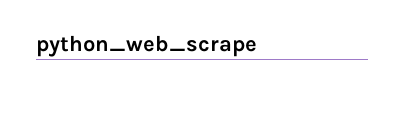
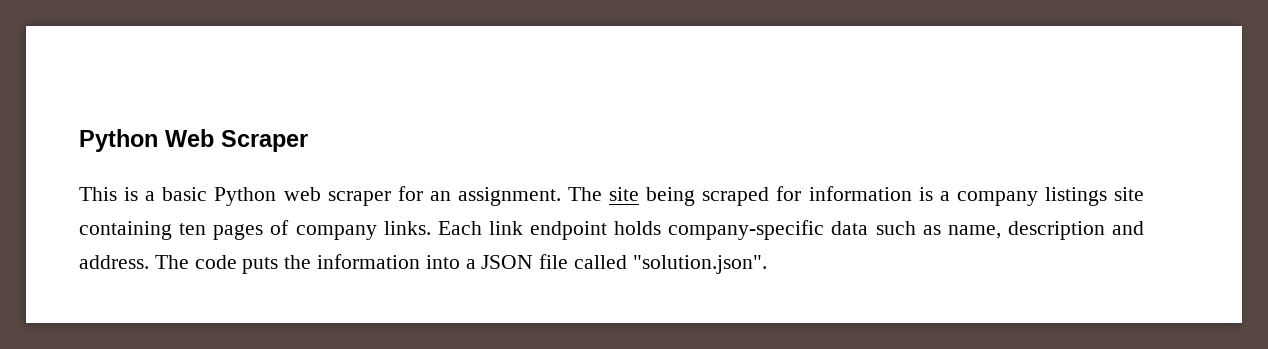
- python_web_scrape
+ Python Web Scraper
+ This is a basic Python web scraper for an assignment. The site being scraped for information is a company listings site containing ten pages of company links. Each link endpoint holds company-specific data such as name, description and address. The code puts the information into a JSON file called "solution.json".

